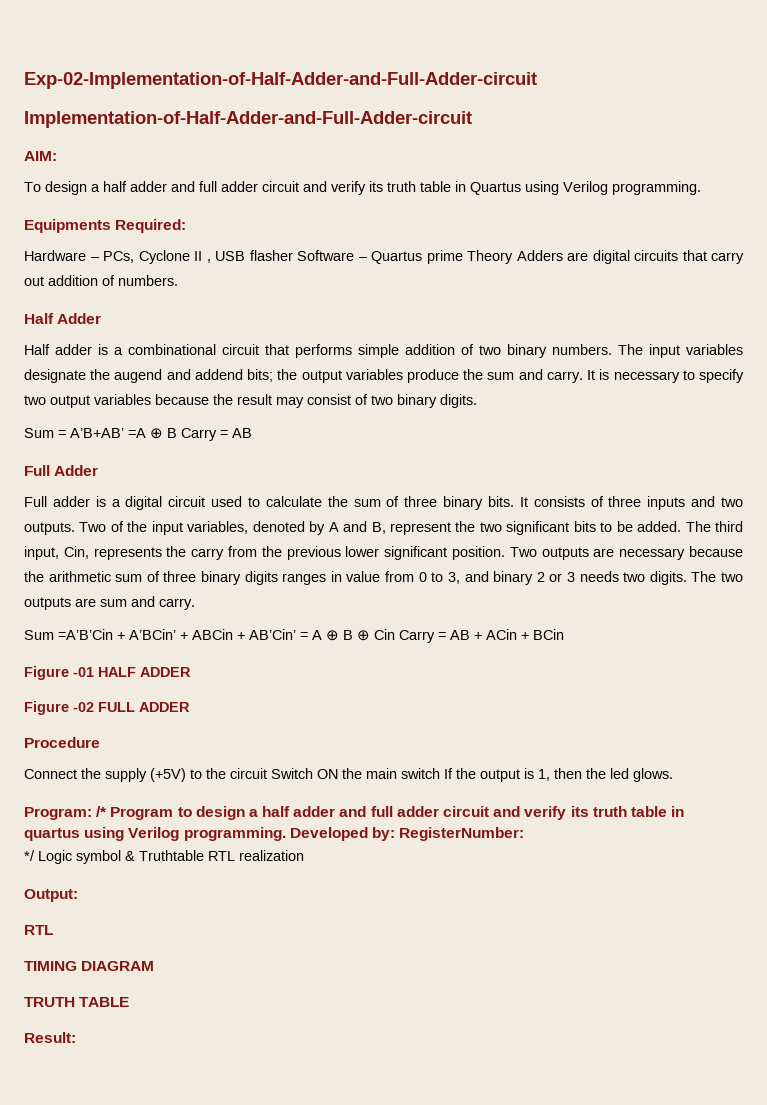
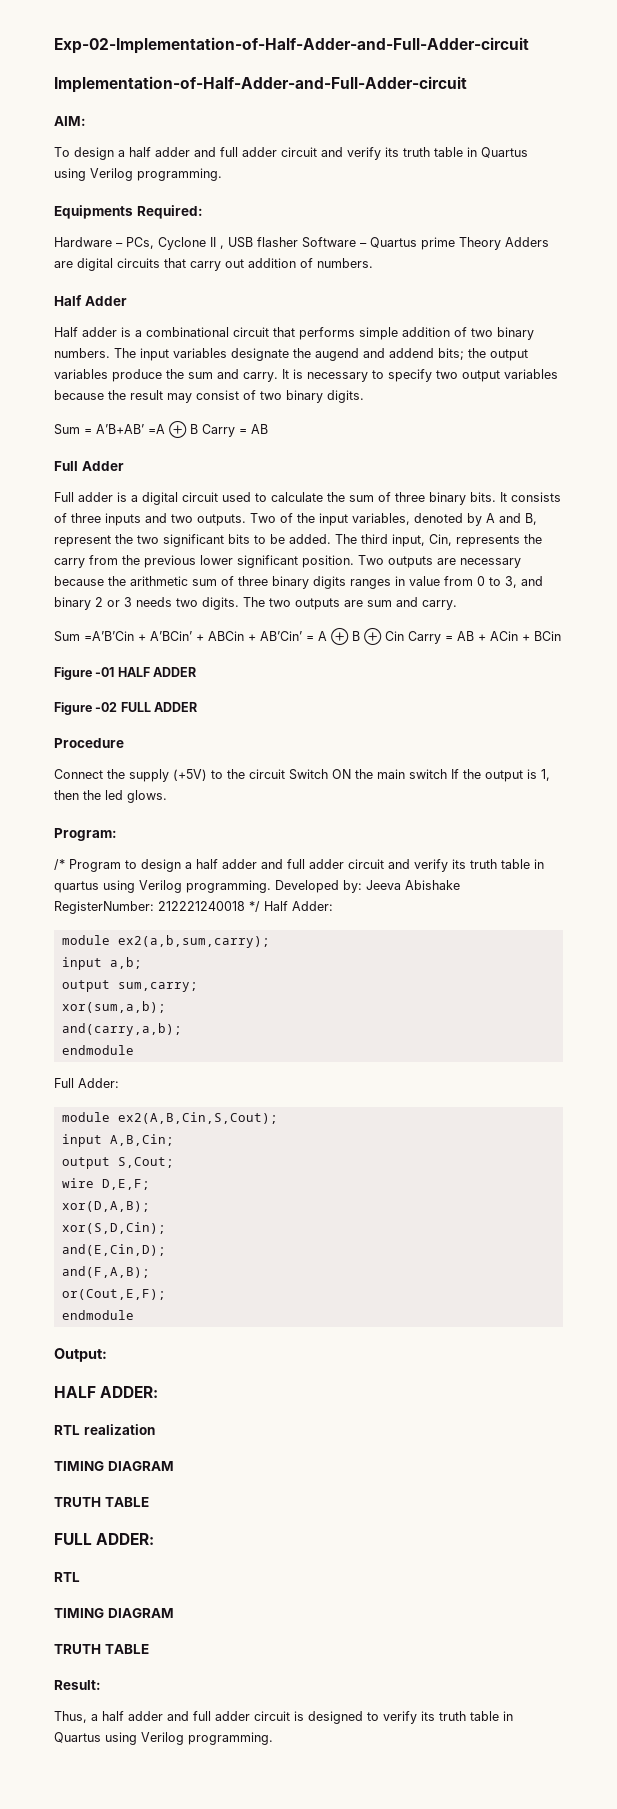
- Program: /* Program to design a half adder and full adder circuit and verify its truth table in quartus using Verilog programming.
+ Program:
+ /* Program to design a half adder and full adder circuit and verify its truth table in quartus using Verilog programming.
- Developed by: RegisterNumber:
- */ Logic symbol & Truthtable RTL realization
+ Developed by: Jeeva Abishake RegisterNumber: 212221240018 */ Half Adder:
+ module ex2(a,b,sum,carry);
+ input a,b;
+ output sum,carry;
+ xor(sum,a,b);
+ and(carry,a,b);
+ endmodule
+ Full Adder:
+ module ex2(A,B,Cin,S,Cout);
+ input A,B,Cin;
+ output S,Cout;
+ wire D,E,F;
+ xor(D,A,B);
+ xor(S,D,Cin);
+ and(E,Cin,D);
+ and(F,A,B);
+ or(Cout,E,F);
+ endmodule
  Output:
+ HALF ADDER:
+ RTL realization
+ TIMING DIAGRAM
+ TRUTH TABLE
+ FULL ADDER:
+ Thus, a half adder and full adder circuit is designed to verify its truth table in Quartus using Verilog programming.

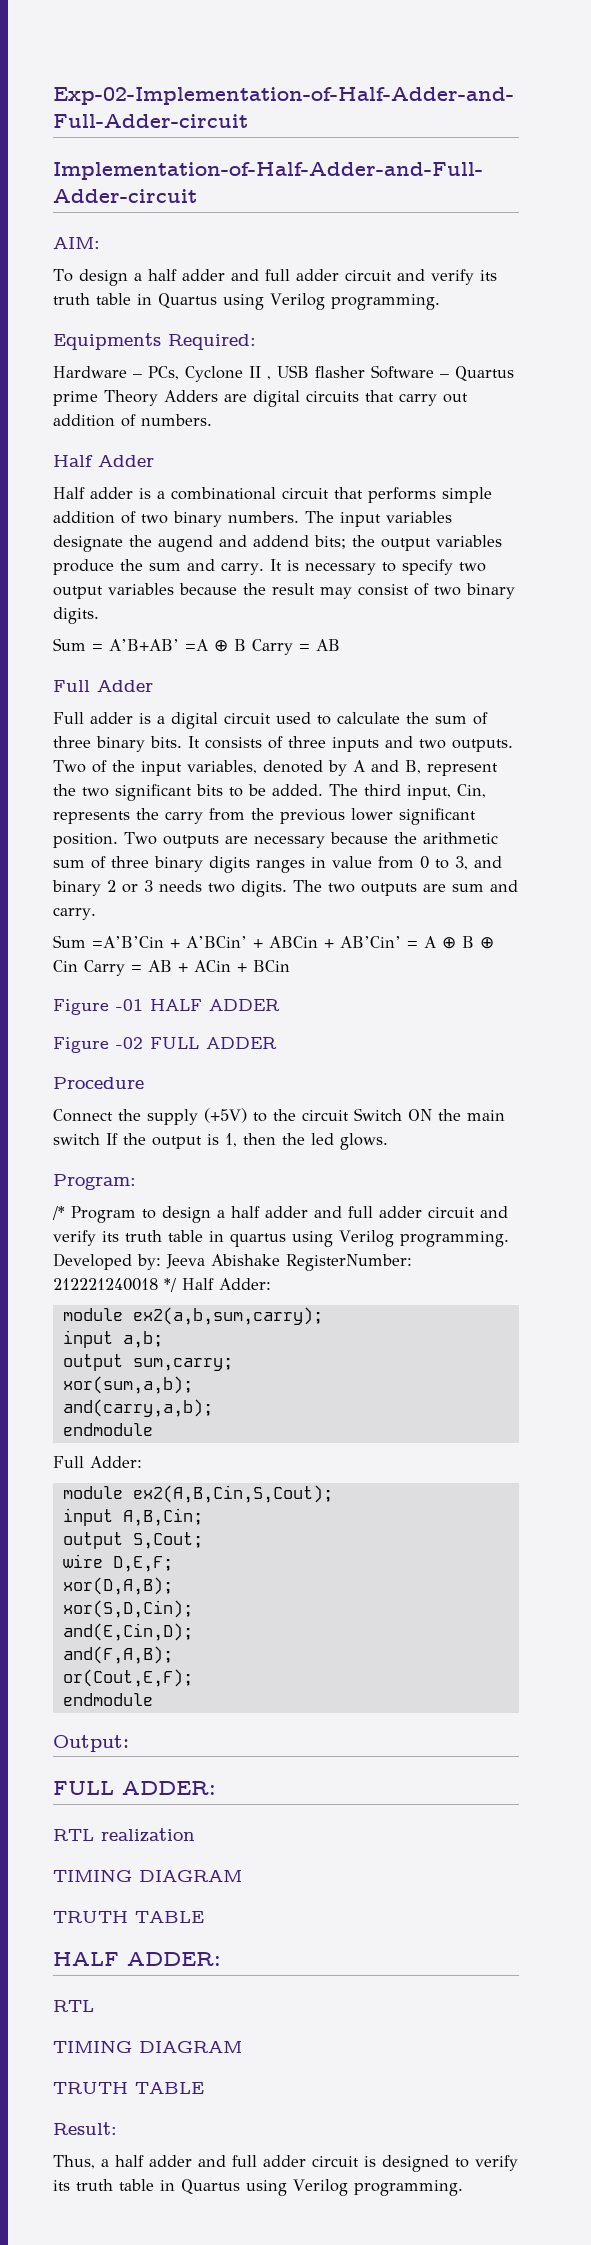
- HALF ADDER:
+ FULL ADDER:
- FULL ADDER:
+ HALF ADDER:

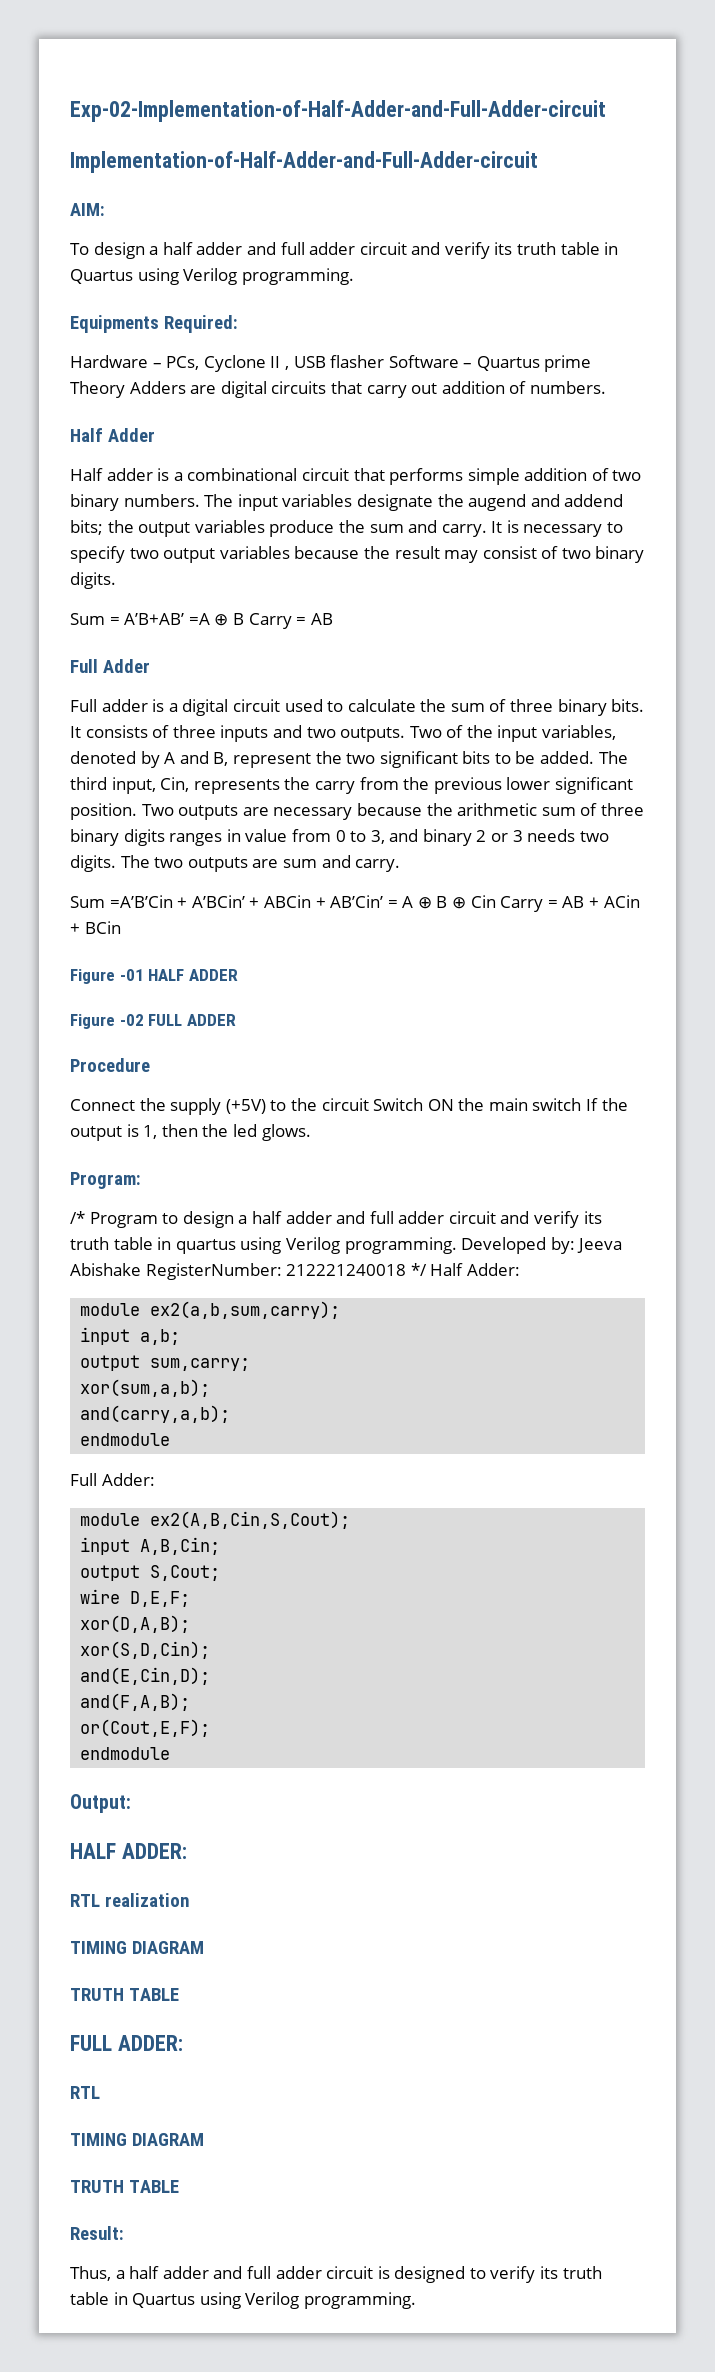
- FULL ADDER:
+ HALF ADDER:
- HALF ADDER:
+ FULL ADDER:

